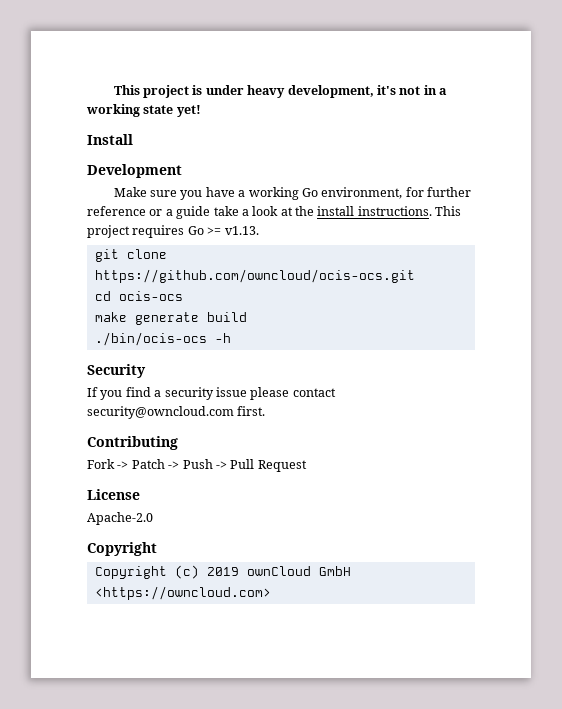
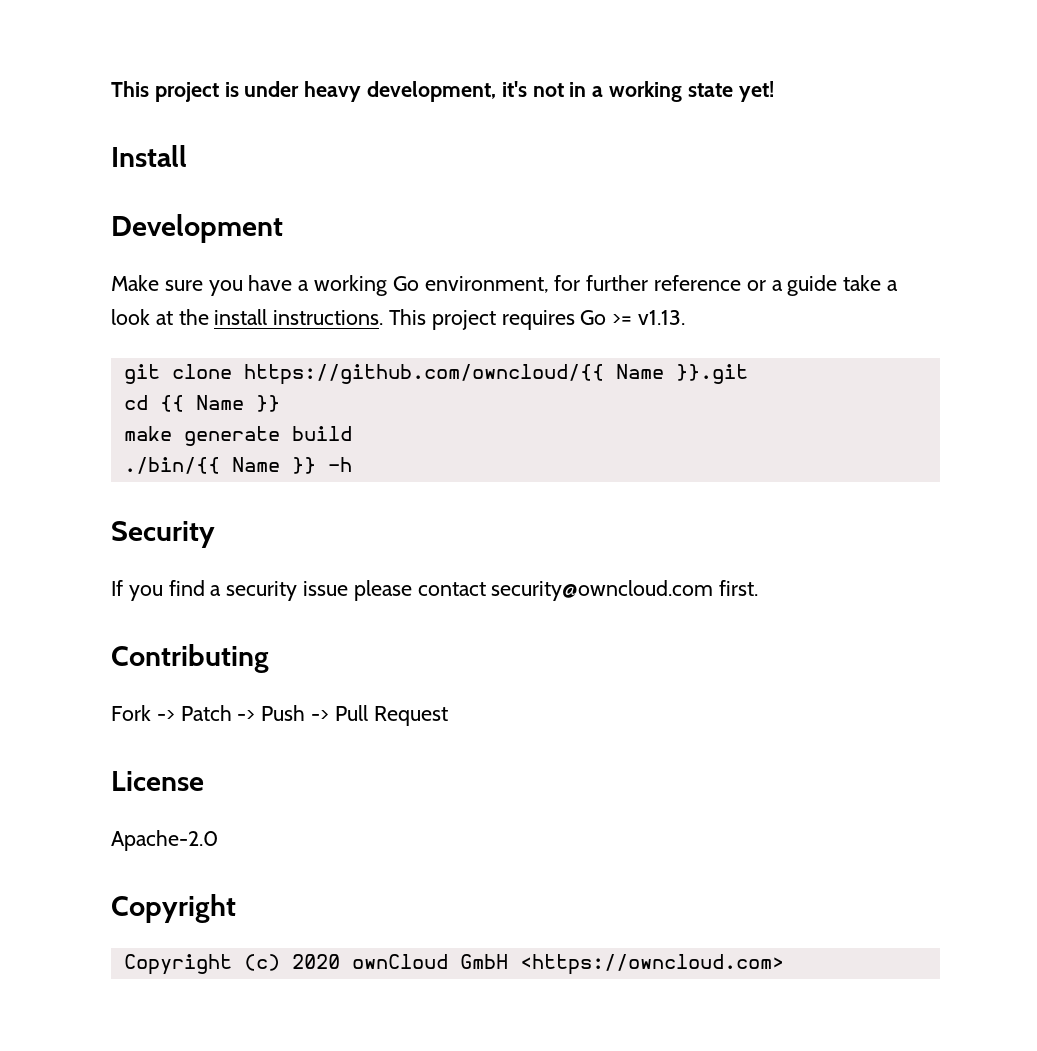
- git clone https://github.com/owncloud/ocis-ocs.git
- cd ocis-ocs
+ git clone https://github.com/owncloud/{{ Name }}.git
+ cd {{ Name }}
- ./bin/ocis-ocs -h
+ ./bin/{{ Name }} -h
- Copyright (c) 2019 ownCloud GmbH <https://owncloud.com>
+ Copyright (c) 2020 ownCloud GmbH <https://owncloud.com>

